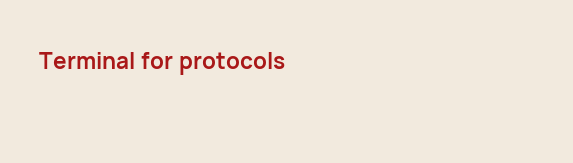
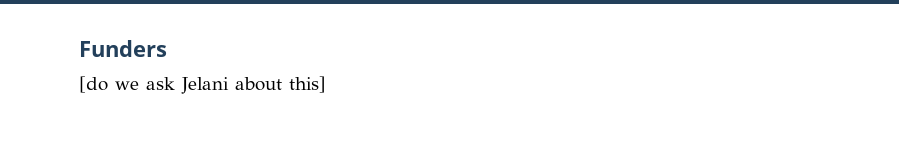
- Terminal for protocols
+ Funders
+ [do we ask Jelani about this]

